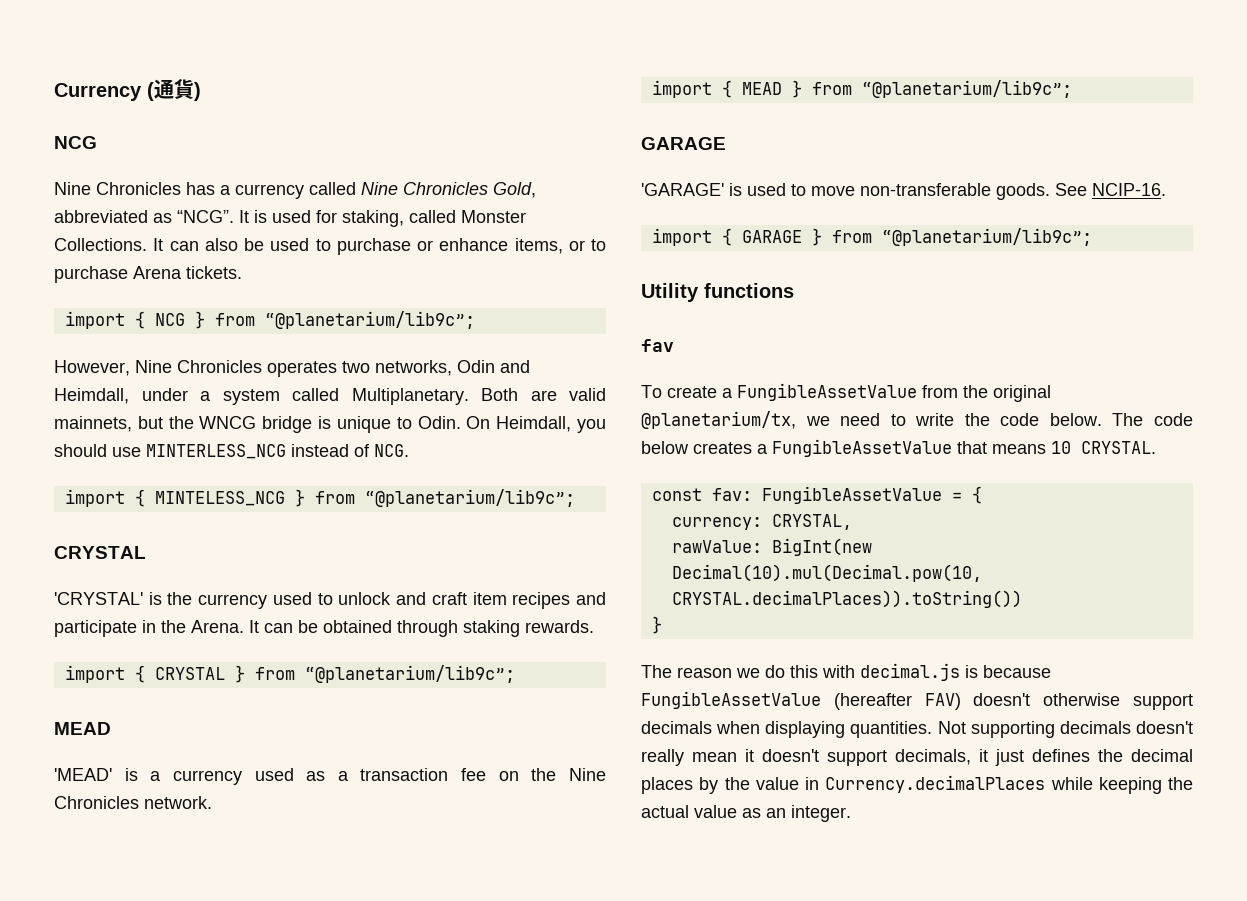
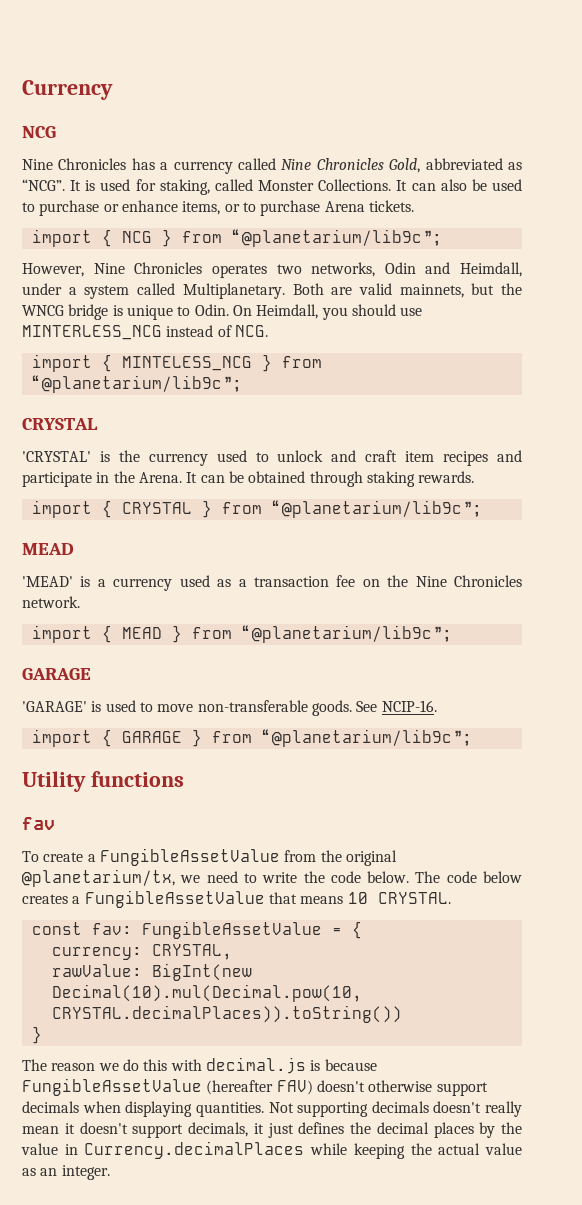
- Currency (通貨)
+ Currency

